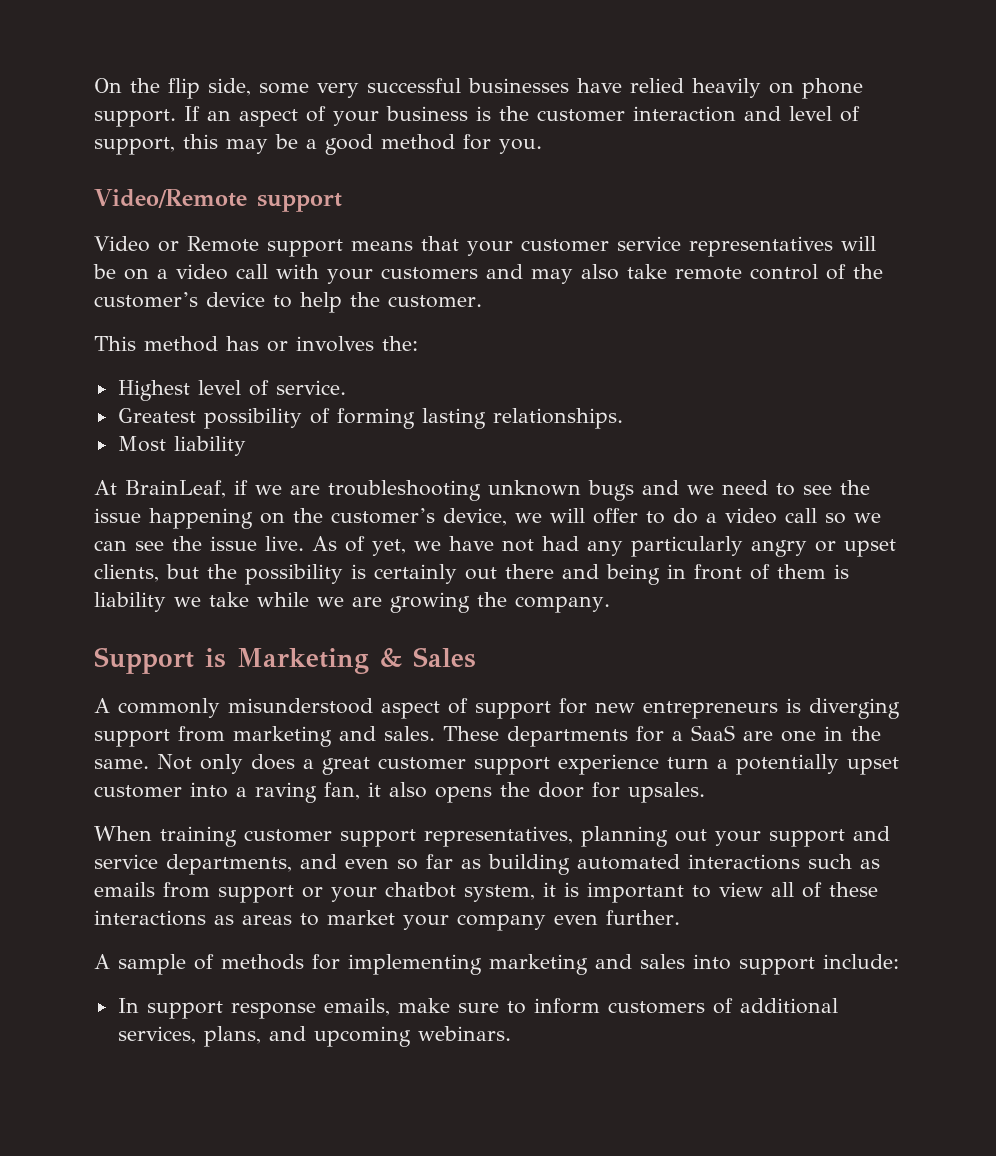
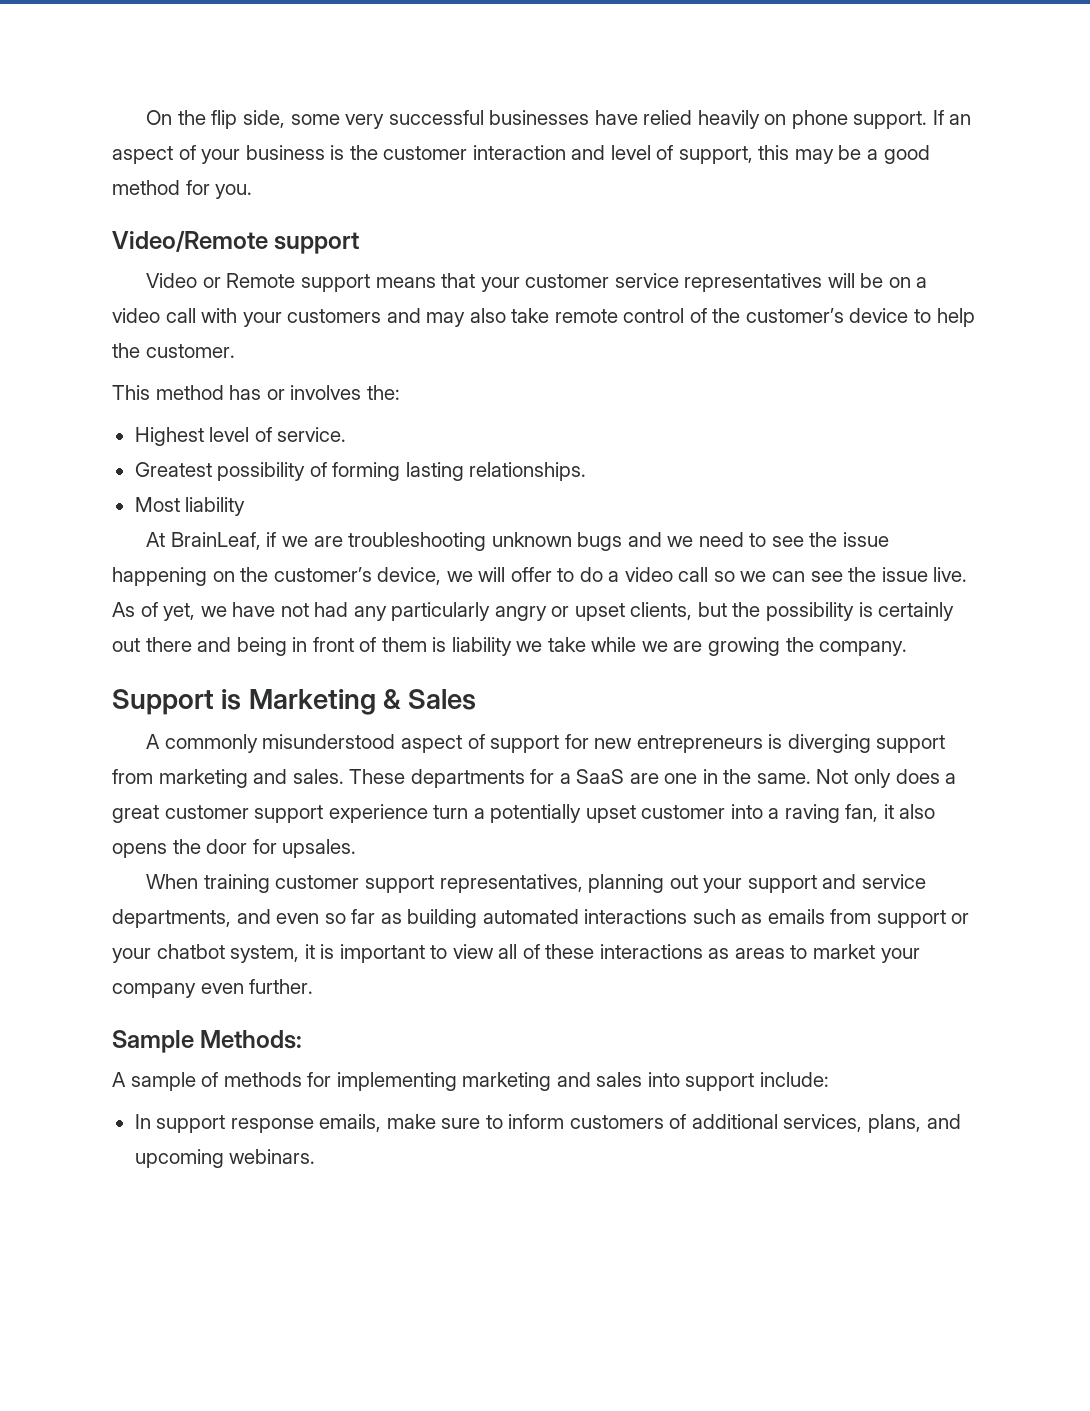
+ Sample Methods:

